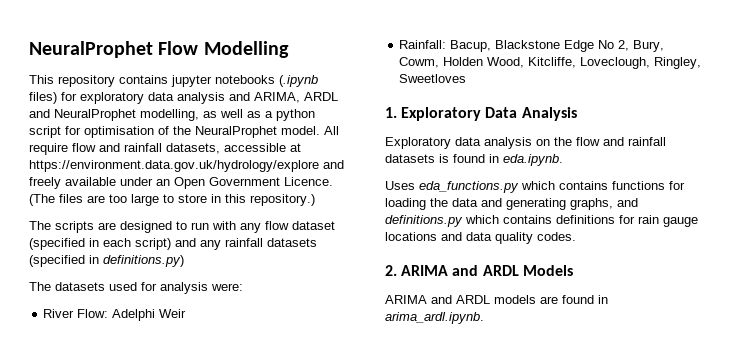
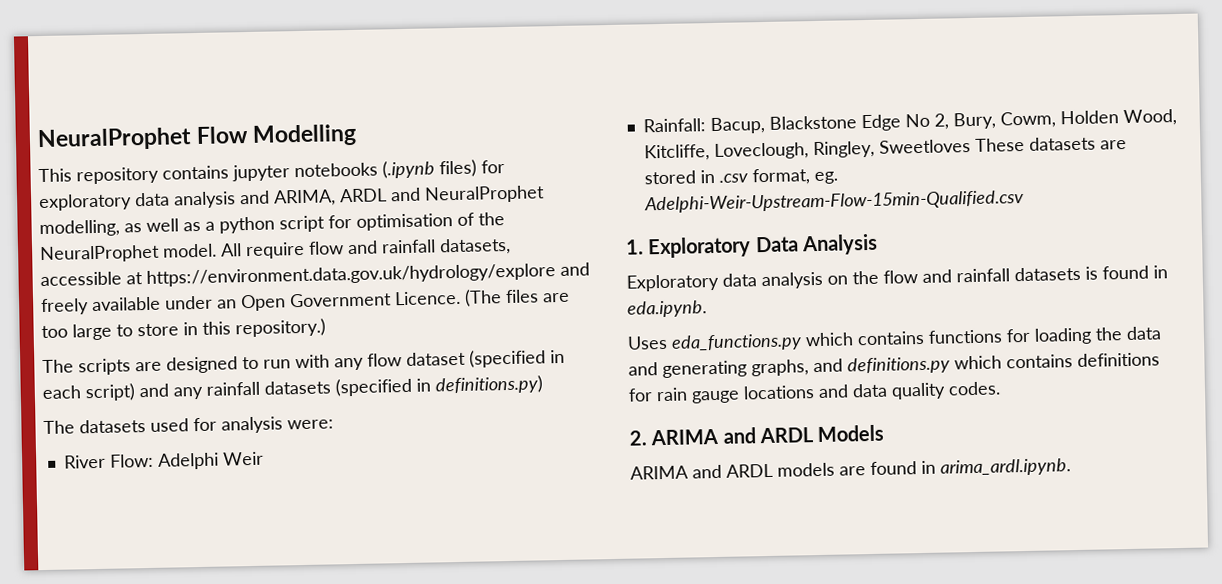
- Rainfall: Bacup, Blackstone Edge No 2, Bury, Cowm, Holden Wood, Kitcliffe, Loveclough, Ringley, Sweetloves
+ Rainfall: Bacup, Blackstone Edge No 2, Bury, Cowm, Holden Wood, Kitcliffe, Loveclough, Ringley, Sweetloves These datasets are stored in .csv format, eg. Adelphi-Weir-Upstream-Flow-15min-Qualified.csv

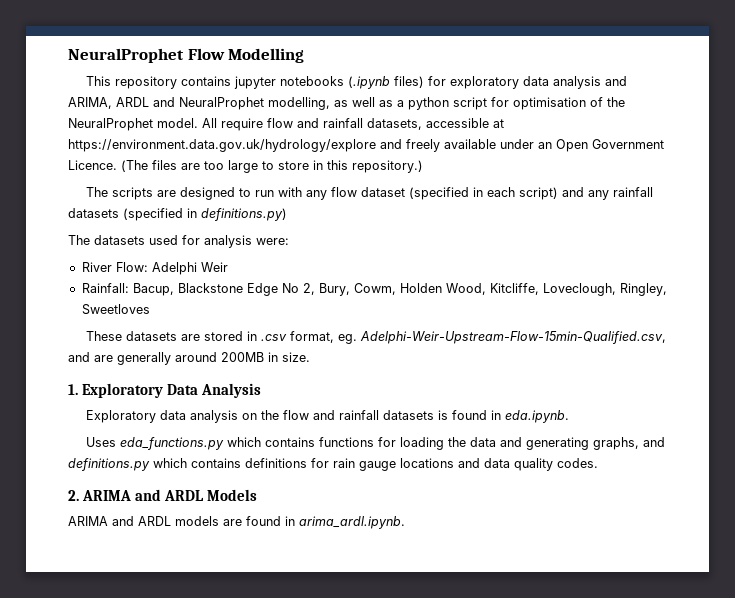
- Rainfall: Bacup, Blackstone Edge No 2, Bury, Cowm, Holden Wood, Kitcliffe, Loveclough, Ringley, Sweetloves These datasets are stored in .csv format, eg. Adelphi-Weir-Upstream-Flow-15min-Qualified.csv
+ Rainfall: Bacup, Blackstone Edge No 2, Bury, Cowm, Holden Wood, Kitcliffe, Loveclough, Ringley, Sweetloves
+ These datasets are stored in .csv format, eg. Adelphi-Weir-Upstream-Flow-15min-Qualified.csv, and are generally around 200MB in size.

